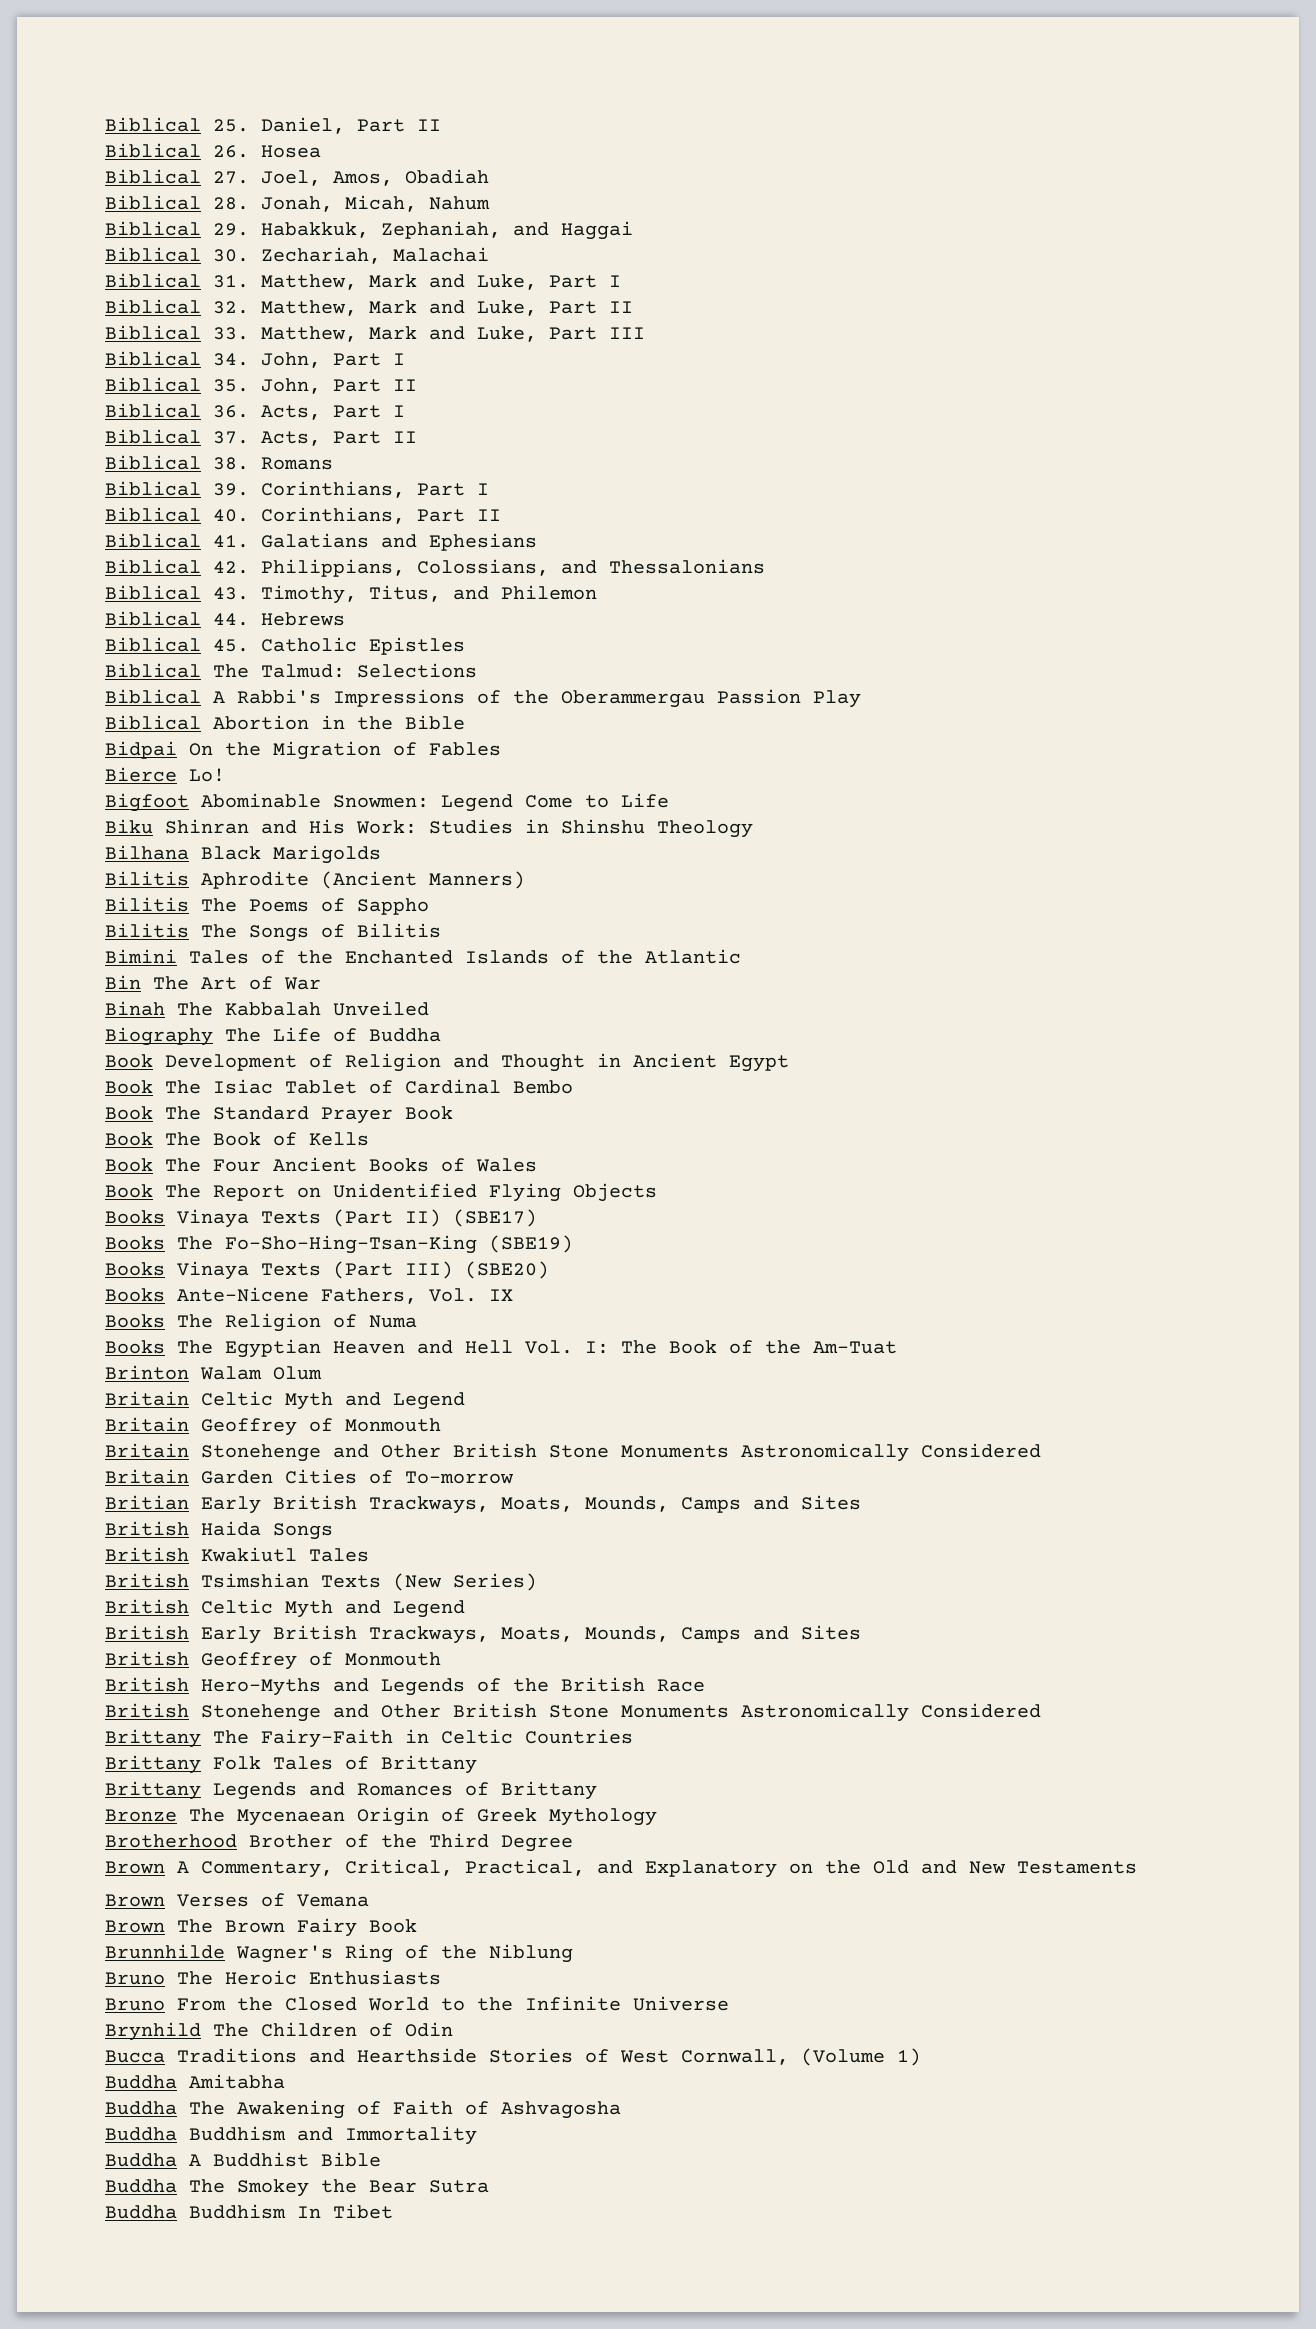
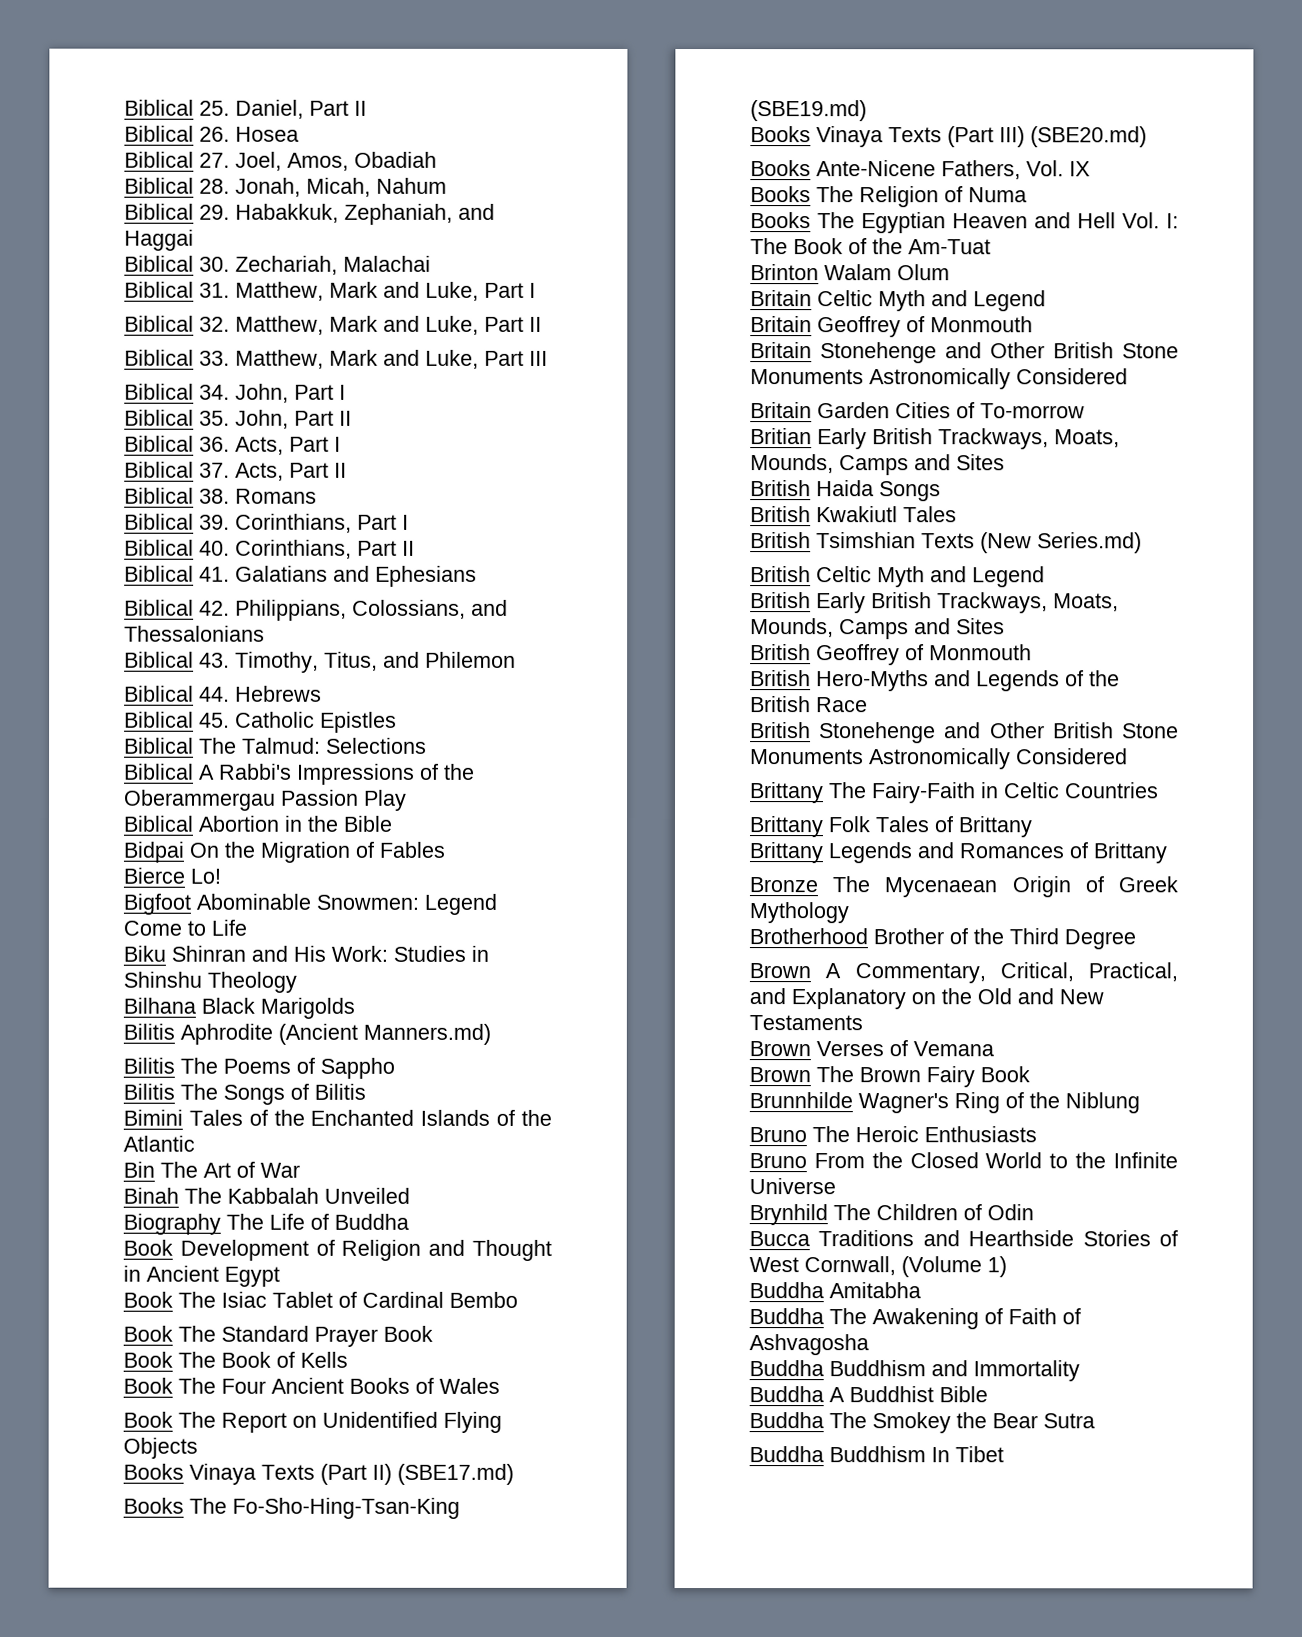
- Bilitis Aphrodite (Ancient Manners)
+ Bilitis Aphrodite (Ancient Manners.md)
- Books Vinaya Texts (Part II) (SBE17)
+ Books Vinaya Texts (Part II) (SBE17.md)
- Books The Fo-Sho-Hing-Tsan-King (SBE19)
+ Books The Fo-Sho-Hing-Tsan-King (SBE19.md)
- Books Vinaya Texts (Part III) (SBE20)
+ Books Vinaya Texts (Part III) (SBE20.md)
- British Tsimshian Texts (New Series)
+ British Tsimshian Texts (New Series.md)

